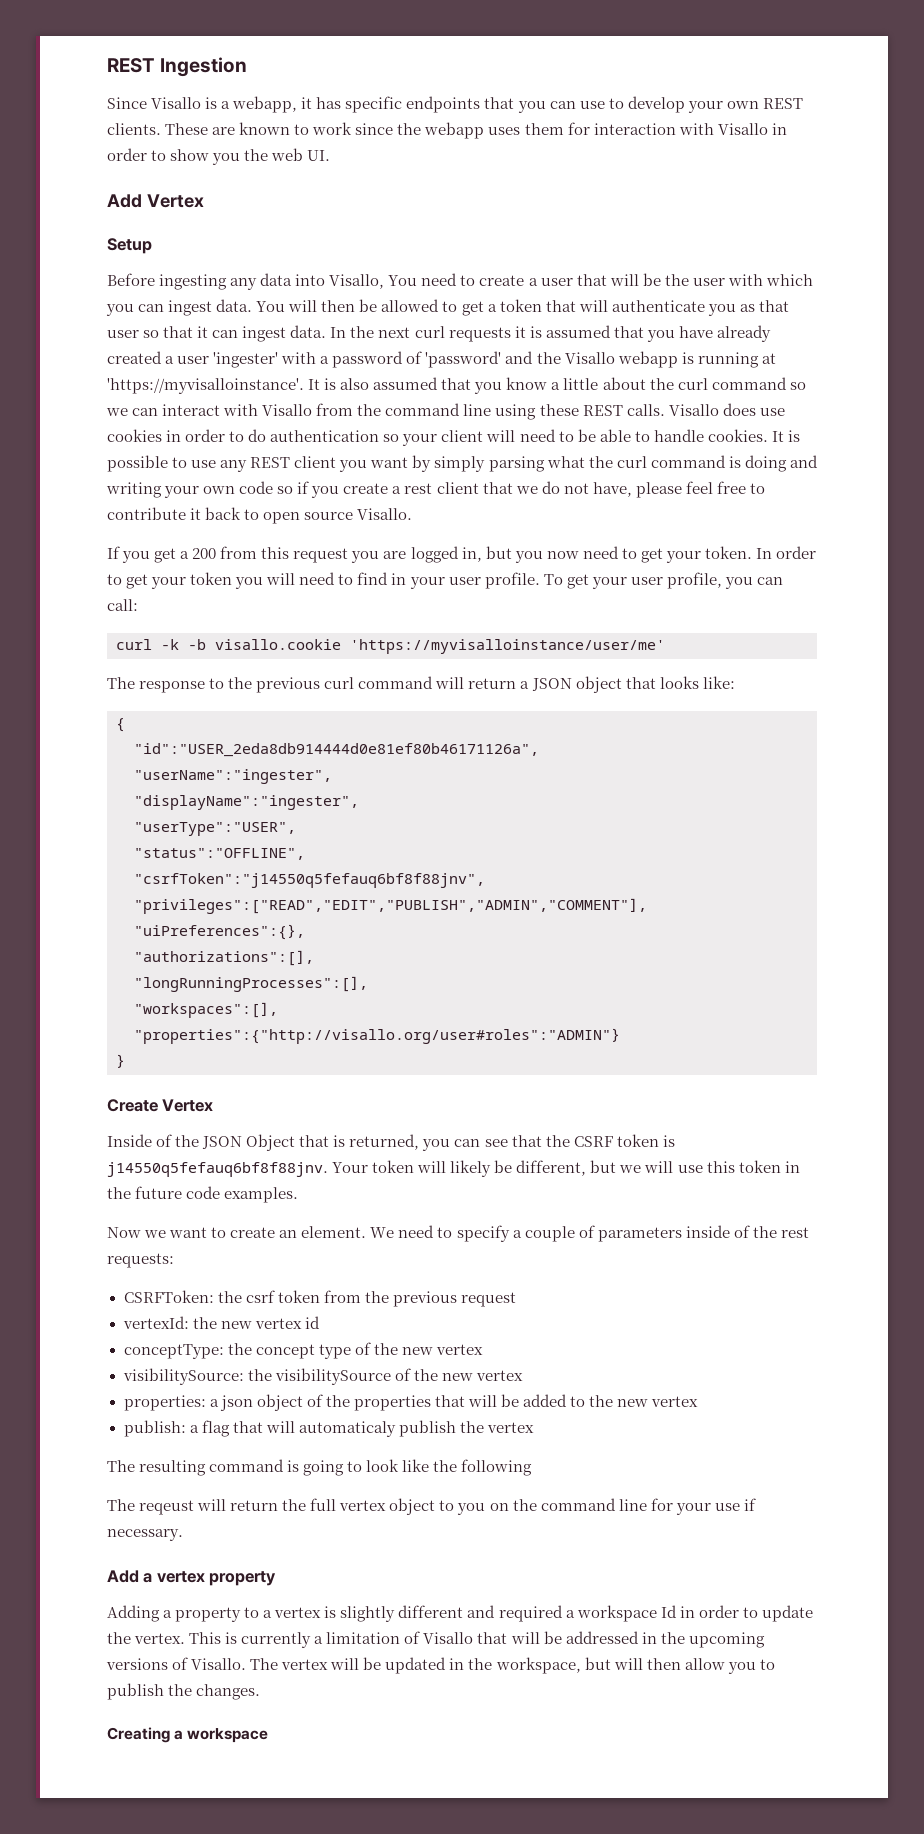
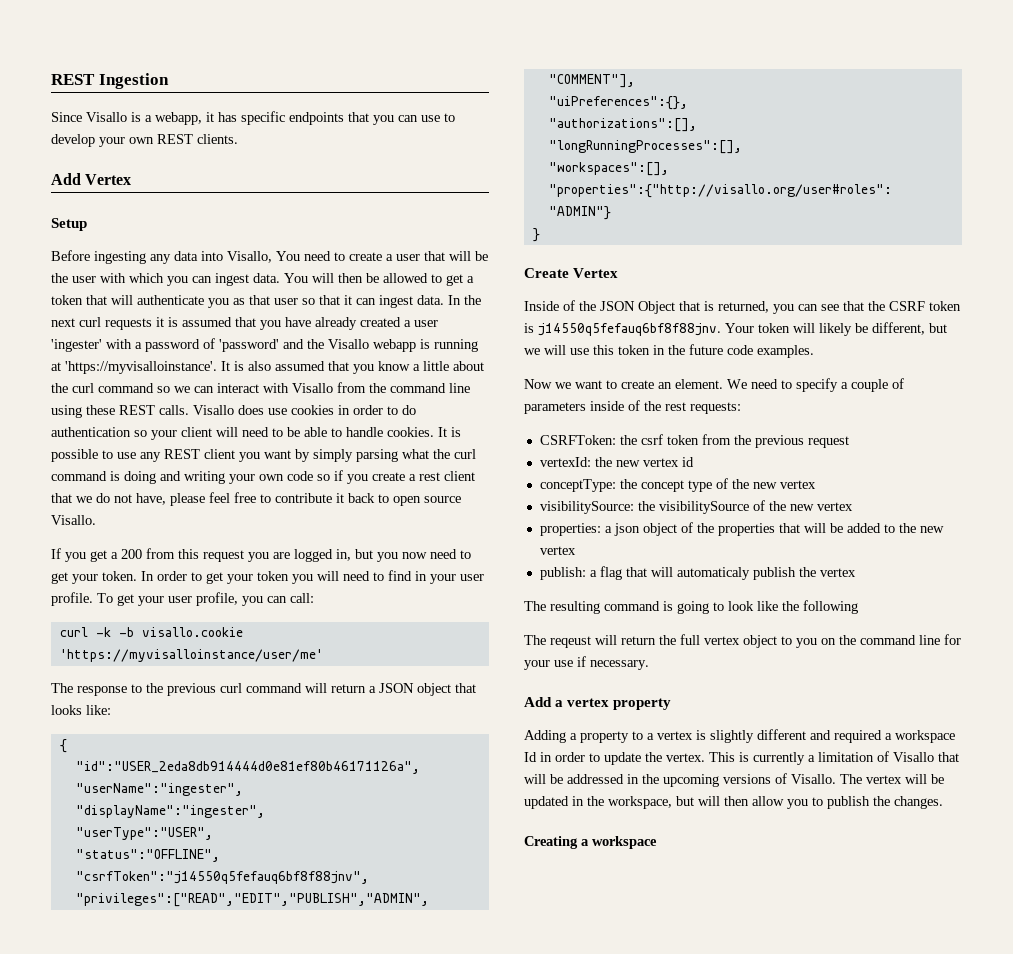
- These are known to work since the webapp uses them for interaction with Visallo in order to show you the web UI.

